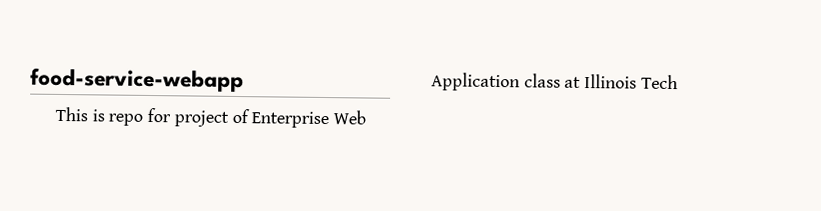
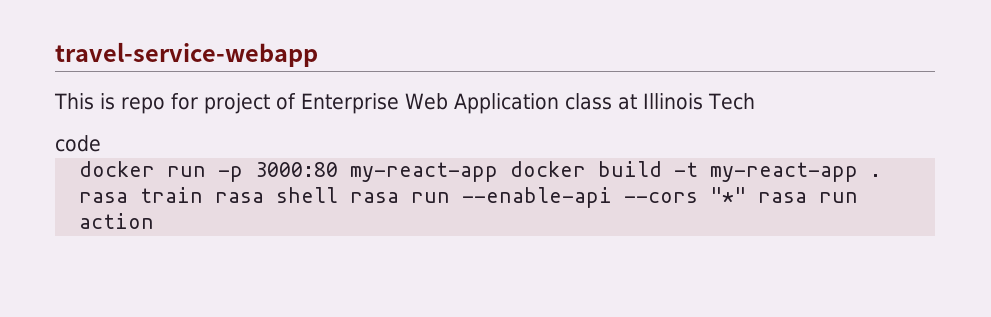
- food-service-webapp
+ travel-service-webapp
+ code
+ docker run -p 3000:80 my-react-app docker build -t my-react-app . rasa train rasa shell rasa run --enable-api --cors "*" rasa run action

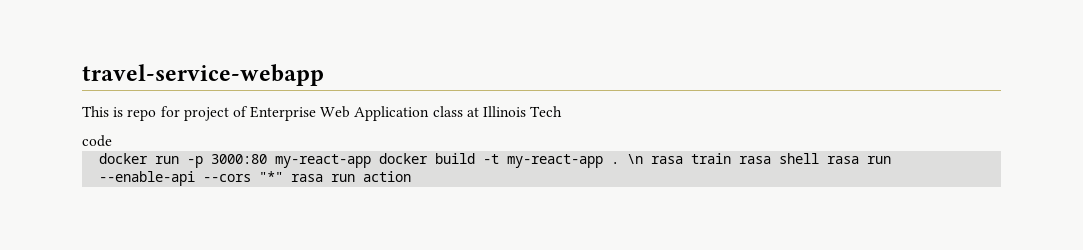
- docker run -p 3000:80 my-react-app docker build -t my-react-app . rasa train rasa shell rasa run --enable-api --cors "*" rasa run action
+ docker run -p 3000:80 my-react-app docker build -t my-react-app . \n rasa train rasa shell rasa run --enable-api --cors "*" rasa run action

